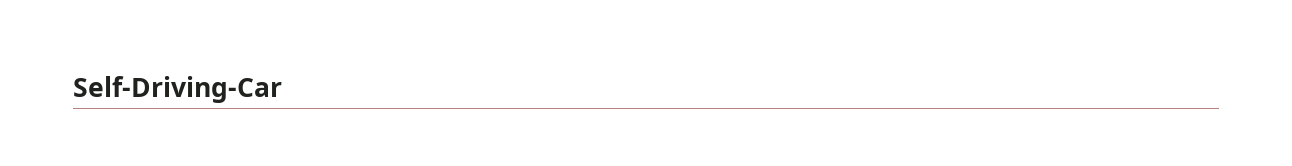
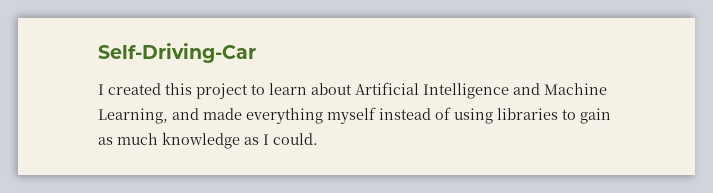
+ I created this project to learn about Artificial Intelligence and Machine Learning, and made everything myself instead of using libraries to gain as much knowledge as I could.

